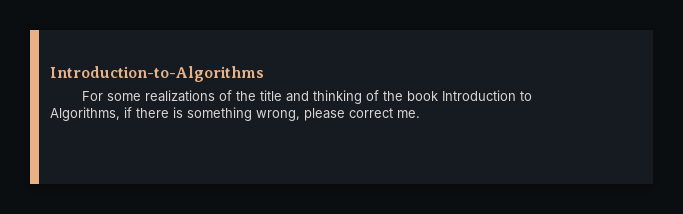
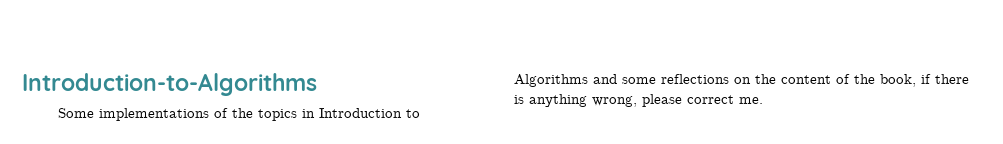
- For some realizations of the title and thinking of the book Introduction to Algorithms, if there is something wrong, please correct me.
+ Some implementations of the topics in Introduction to Algorithms and some reflections on the content of the book, if there is anything wrong, please correct me.

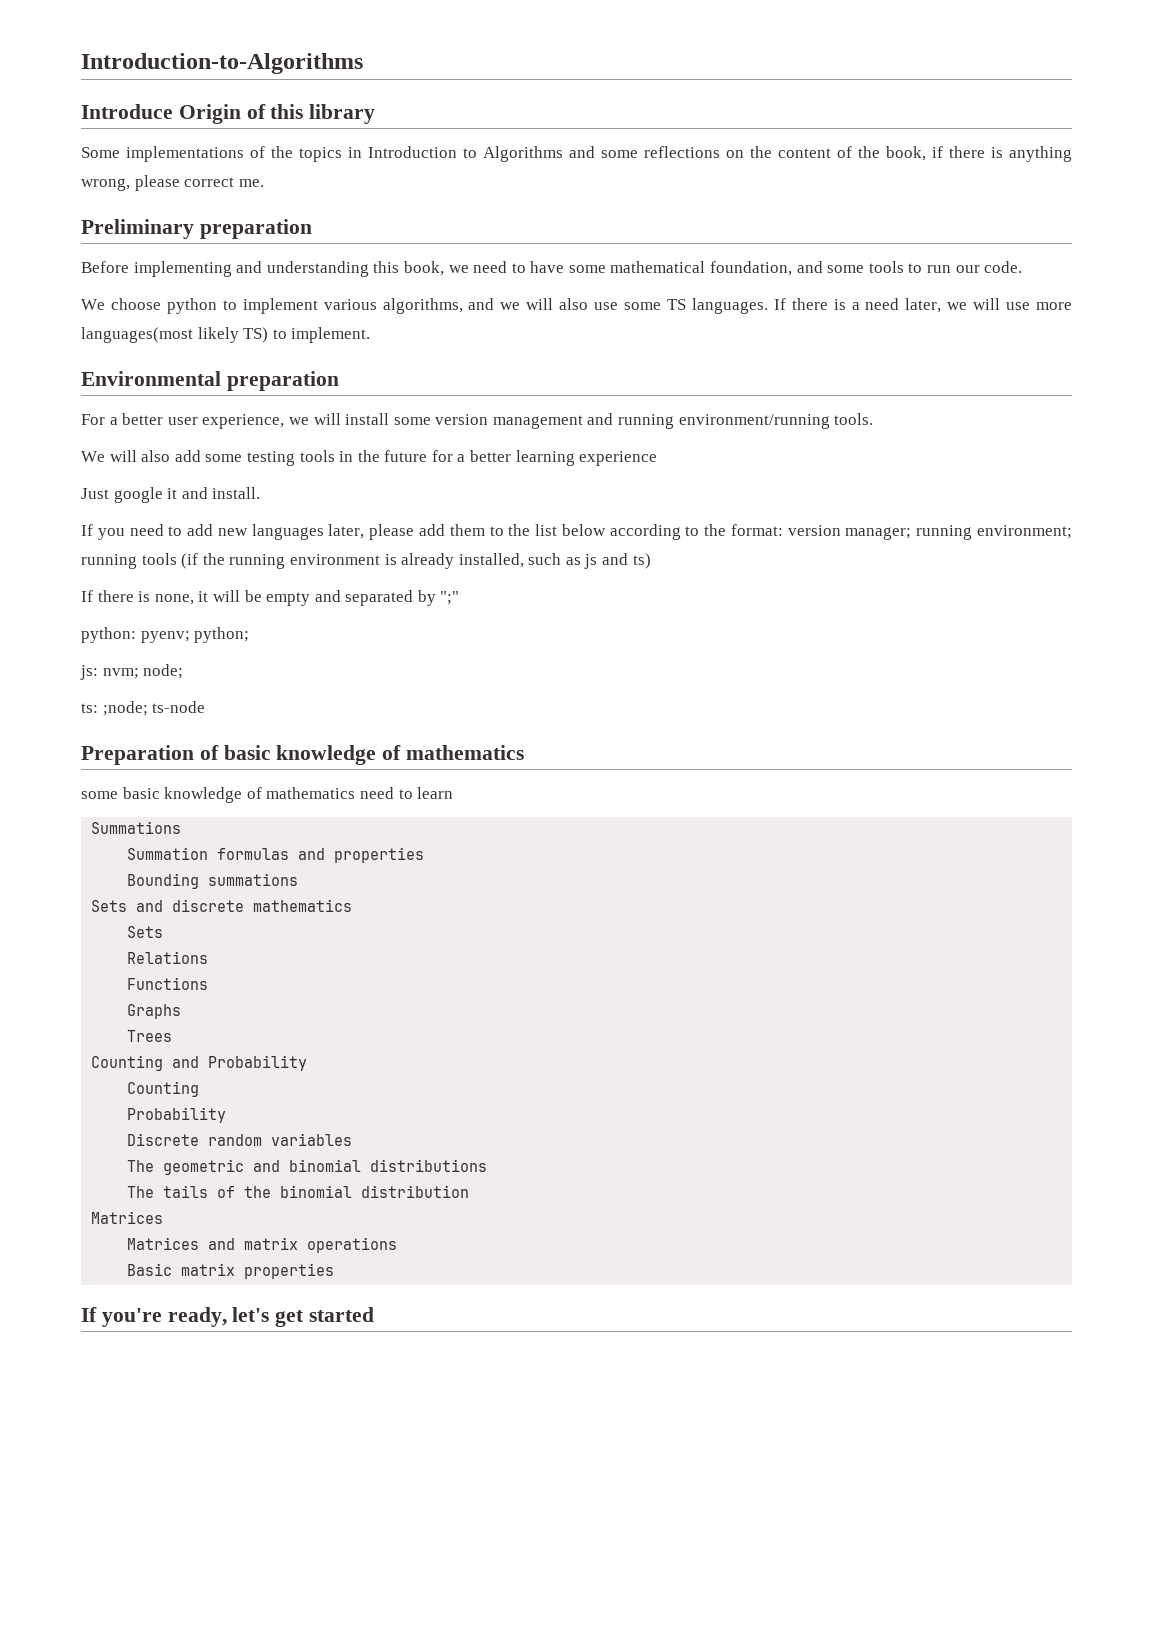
+ Introduce Origin of this library
+ Preliminary preparation
+ Before implementing and understanding this book, we need to have some mathematical foundation, and some tools to run our code.
+ We choose python to implement various algorithms, and we will also use some TS languages. If there is a need later, we will use more languages(most likely TS) to implement.
+ Environmental preparation
+ For a better user experience, we will install some version management and running environment/running tools.
+ We will also add some testing tools in the future for a better learning experience
+ Just google it and install.
+ If you need to add new languages later, please add them to the list below according to the format: version manager; running environment; running tools (if the running environment is already installed, such as js and ts)
+ If there is none, it will be empty and separated by ";"
+ python: pyenv; python;
+ js: nvm; node;
+ ts: ;node; ts-node
+ Preparation of basic knowledge of mathematics
+ some basic knowledge of mathematics need to learn
+ Summations
+ Summation formulas and properties
+ Bounding summations
+ Sets and discrete mathematics
+ Sets
+ Relations
+ Functions
+ Graphs
+ Trees
+ Counting and Probability
+ Counting
+ Probability
+ Discrete random variables
+ The geometric and binomial distributions
+ The tails of the binomial distribution
+ Matrices
+ Matrices and matrix operations
+ Basic matrix properties
+ If you're ready, let's get started

